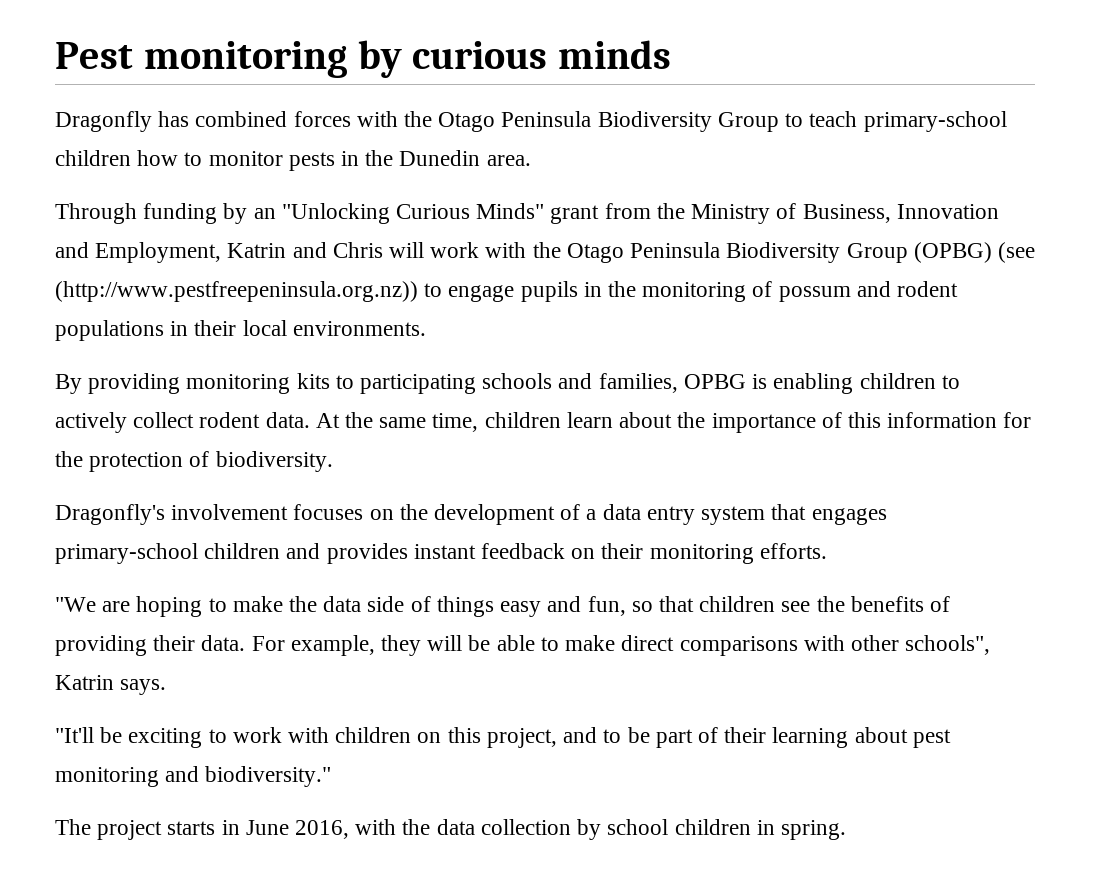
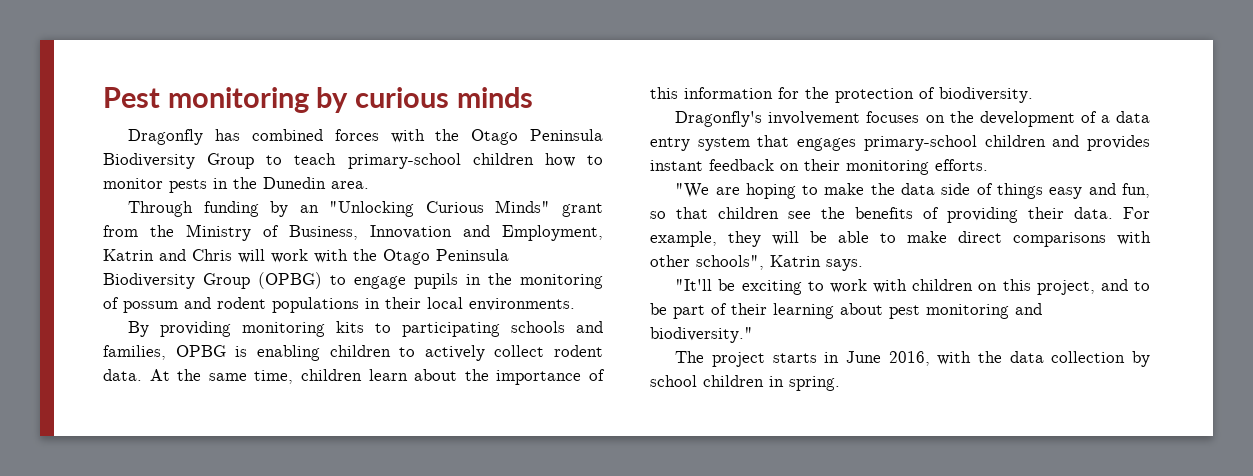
- Through funding by an "Unlocking Curious Minds" grant from the Ministry of Business, Innovation and Employment, Katrin and Chris will work with the Otago Peninsula Biodiversity Group (OPBG) (see (http://www.pestfreepeninsula.org.nz)) to engage pupils in the monitoring of possum and rodent populations in their local environments.
+ Through funding by an "Unlocking Curious Minds" grant from the Ministry of Business, Innovation and Employment, Katrin and Chris will work with the Otago Peninsula Biodiversity Group (OPBG) to engage pupils in the monitoring of possum and rodent populations in their local environments.

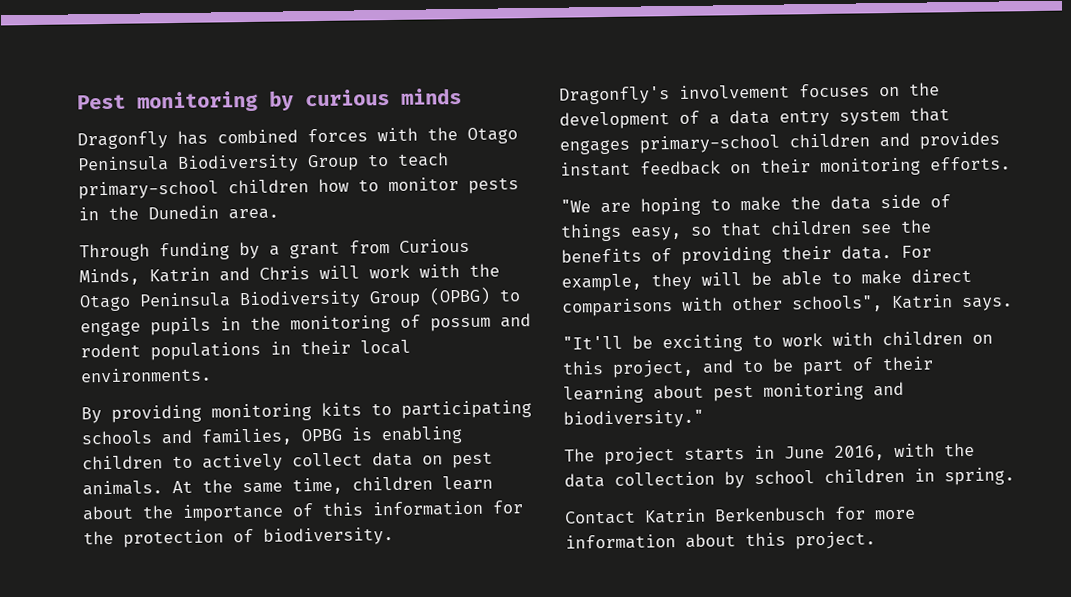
- Through funding by an "Unlocking Curious Minds" grant from the Ministry of Business, Innovation and Employment, Katrin and Chris will work with the Otago Peninsula Biodiversity Group (OPBG) to engage pupils in the monitoring of possum and rodent populations in their local environments.
+ Through funding by a grant from Curious Minds, Katrin and Chris will work with the Otago Peninsula Biodiversity Group (OPBG) to engage pupils in the monitoring of possum and rodent populations in their local environments.
- By providing monitoring kits to participating schools and families, OPBG is enabling children to actively collect rodent data.
+ By providing monitoring kits to participating schools and families, OPBG is enabling children to actively collect data on pest animals.
- "We are hoping to make the data side of things easy and fun, so that children see the benefits of providing their data.
+ "We are hoping to make the data side of things easy, so that children see the benefits of providing their data.
+ Contact Katrin Berkenbusch for more information about this project.

